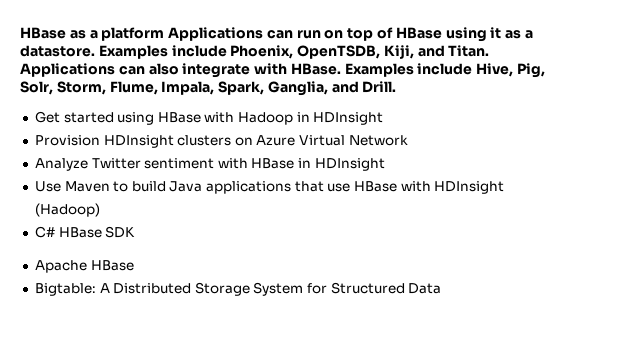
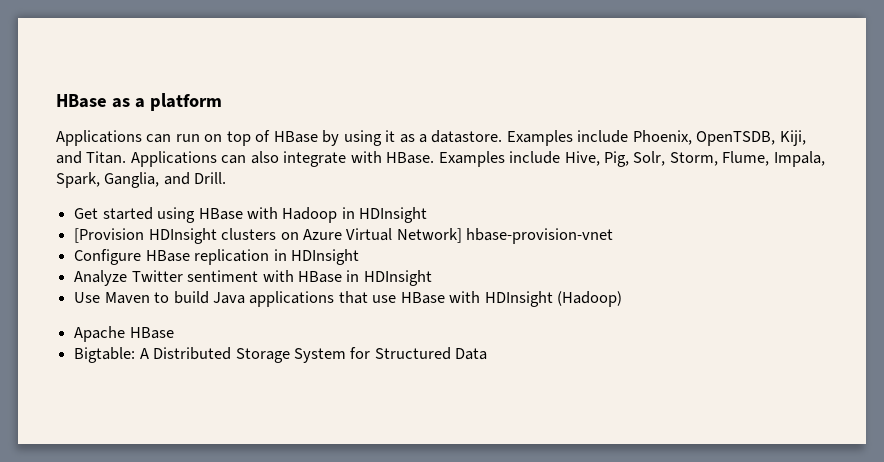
- HBase as a platform Applications can run on top of HBase using it as a datastore.
+ HBase as a platform
+ Applications can run on top of HBase by using it as a datastore.
- Provision HDInsight clusters on Azure Virtual Network
+ [Provision HDInsight clusters on Azure Virtual Network] hbase-provision-vnet
+ Configure HBase replication in HDInsight
- C# HBase SDK

